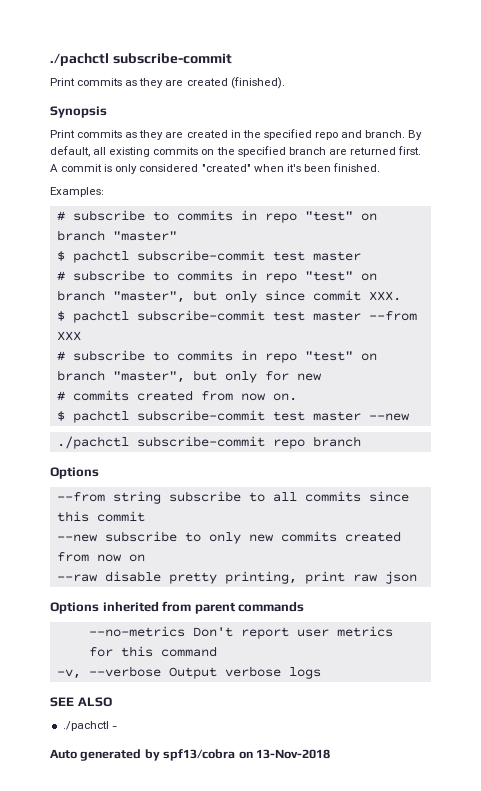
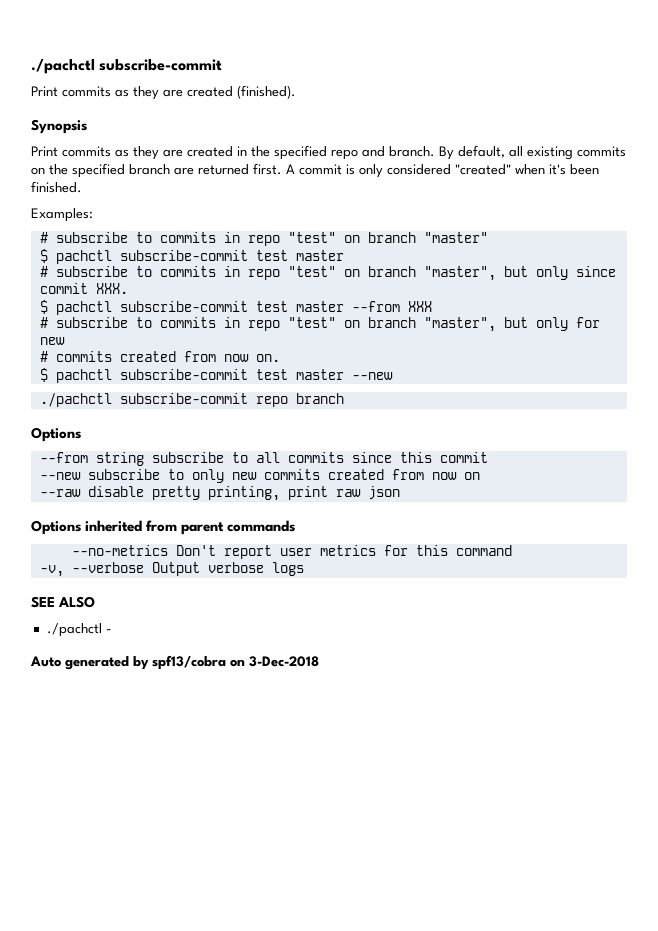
- Auto generated by spf13/cobra on 13-Nov-2018
+ Auto generated by spf13/cobra on 3-Dec-2018

